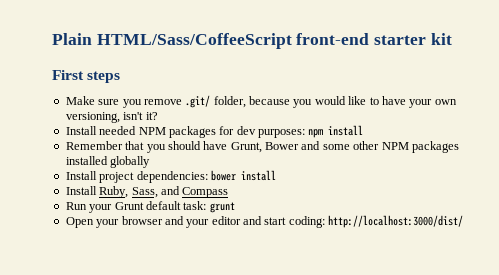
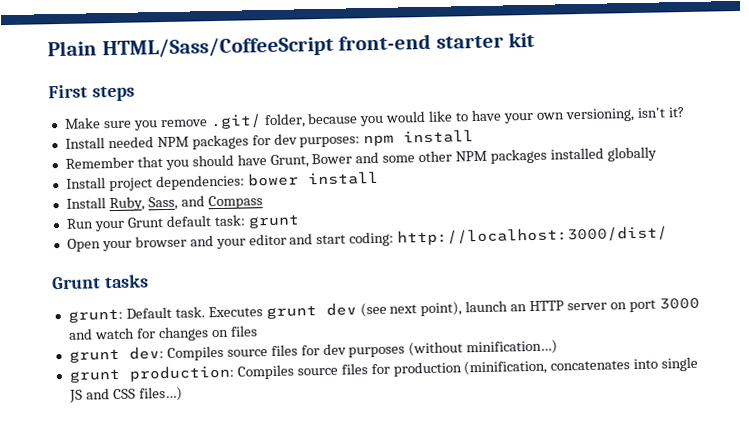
+ Grunt tasks
+ grunt: Default task. Executes grunt dev (see next point), launch an HTTP server on port 3000 and watch for changes on files
+ grunt dev: Compiles source files for dev purposes (without minification…)
+ grunt production: Compiles source files for production (minification, concatenates into single JS and CSS files…)

